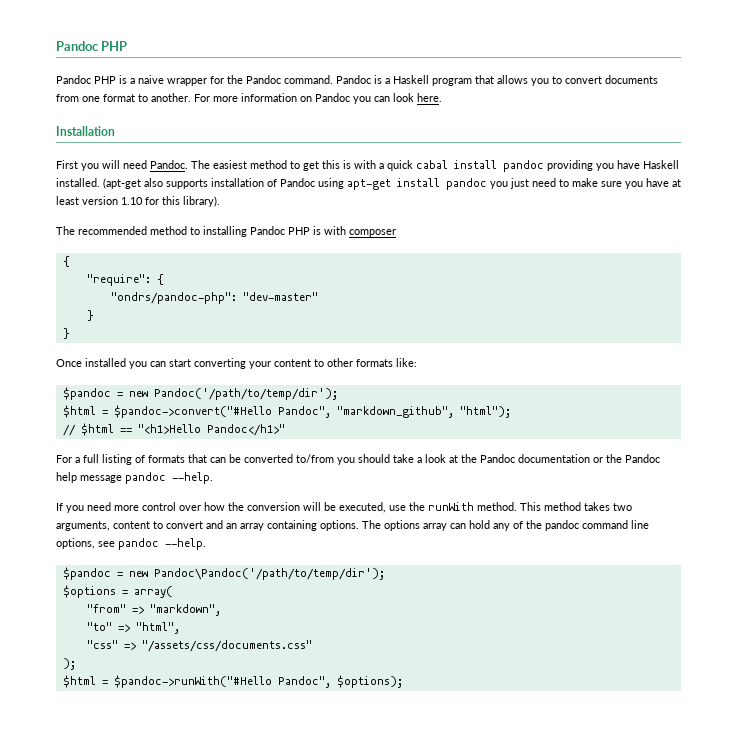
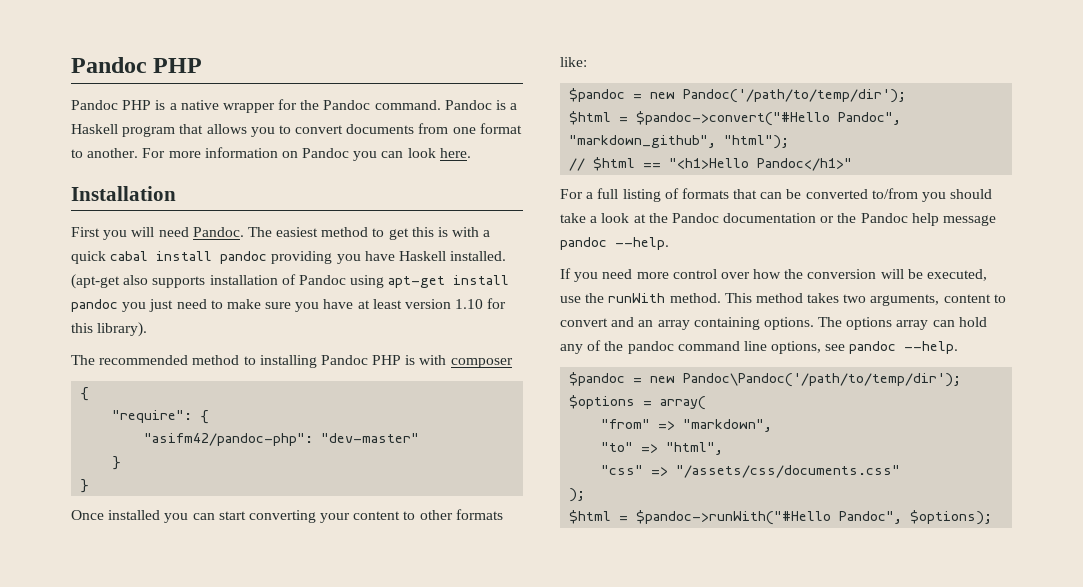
- Pandoc PHP is a naive wrapper for the Pandoc command.
+ Pandoc PHP is a native wrapper for the Pandoc command.
- "ondrs/pandoc-php": "dev-master"
+ "asifm42/pandoc-php": "dev-master"

